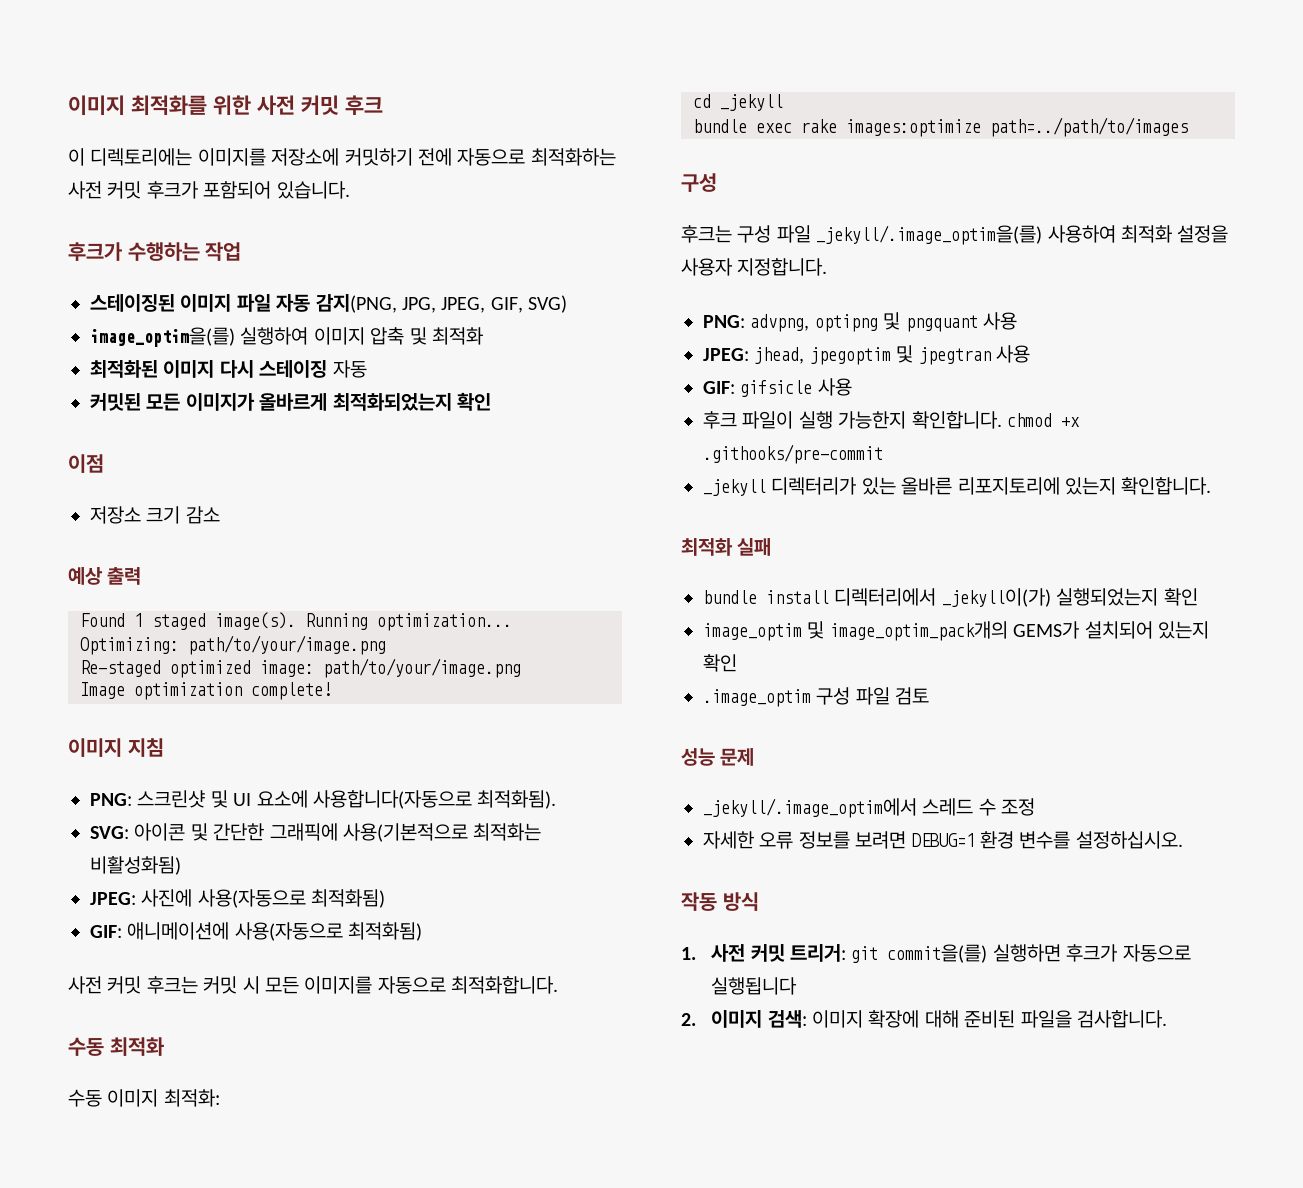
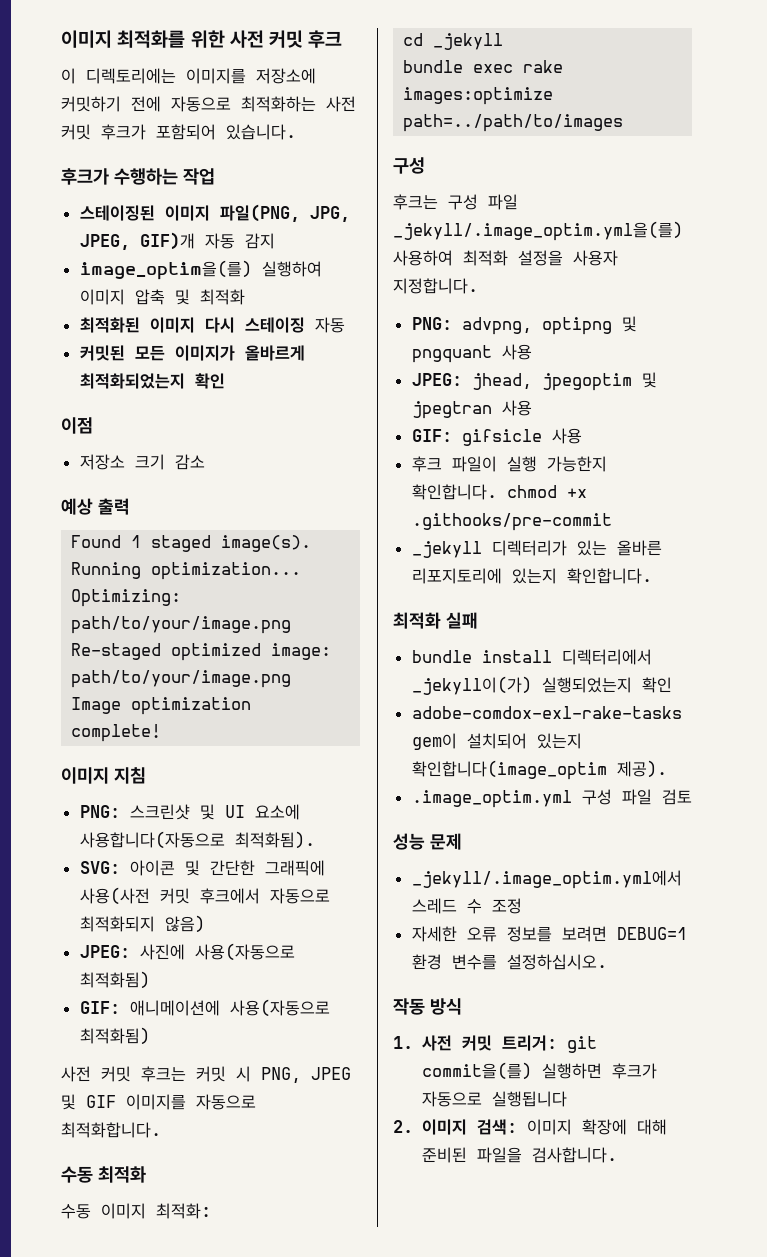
- 스테이징된 이미지 파일 자동 감지(PNG, JPG, JPEG, GIF, SVG)
+ 스테이징된 이미지 파일(PNG, JPG, JPEG, GIF)개 자동 감지
- SVG: 아이콘 및 간단한 그래픽에 사용(기본적으로 최적화는 비활성화됨)
+ SVG: 아이콘 및 간단한 그래픽에 사용(사전 커밋 후크에서 자동으로 최적화되지 않음)
- 사전 커밋 후크는 커밋 시 모든 이미지를 자동으로 최적화합니다.
+ 사전 커밋 후크는 커밋 시 PNG, JPEG 및 GIF 이미지를 자동으로 최적화합니다.
- 후크는 구성 파일 _jekyll/.image_optim을(를) 사용하여 최적화 설정을 사용자 지정합니다.
+ 후크는 구성 파일 _jekyll/.image_optim.yml을(를) 사용하여 최적화 설정을 사용자 지정합니다.
- image_optim 및 image_optim_pack개의 GEMS가 설치되어 있는지 확인
- .image_optim 구성 파일 검토
+ adobe-comdox-exl-rake-tasks gem이 설치되어 있는지 확인합니다(image_optim 제공).
+ .image_optim.yml 구성 파일 검토
- _jekyll/.image_optim에서 스레드 수 조정
+ _jekyll/.image_optim.yml에서 스레드 수 조정

